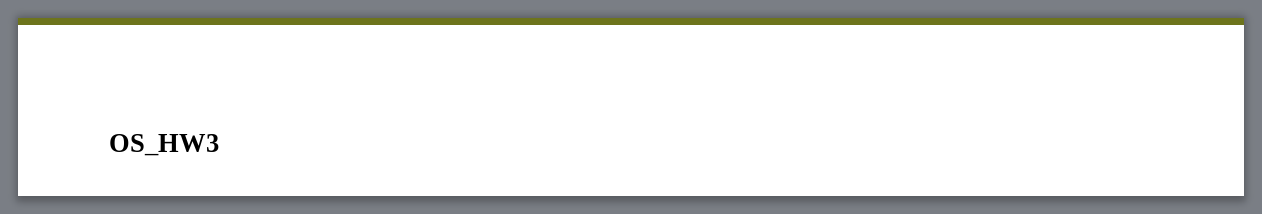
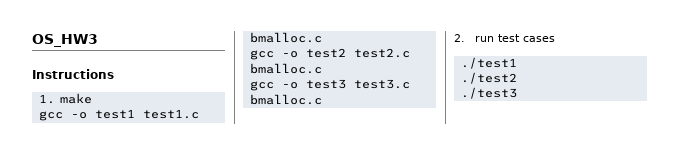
+ Instructions
+ 1. make
+ gcc -o test1 test1.c bmalloc.c
+ gcc -o test2 test2.c bmalloc.c
+ gcc -o test3 test3.c bmalloc.c
+ 2. run test cases
+ ./test1
+ ./test2
+ ./test3

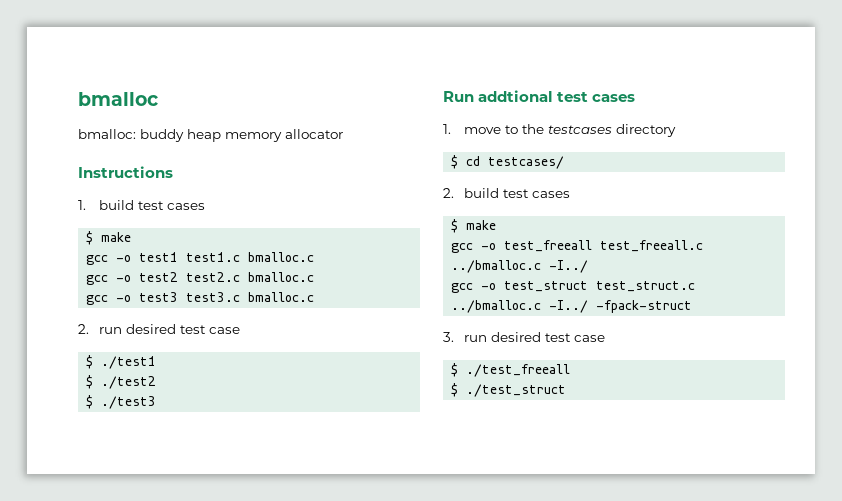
- OS_HW3
+ bmalloc
+ bmalloc: buddy heap memory allocator
  Instructions
- 1. make
+ 1. build test cases
+ $ make
- 2. run test cases
- ./test1
- ./test2
- ./test3
+ 2. run desired test case
+ $ ./test1
+ $ ./test2
+ $ ./test3
+ Run addtional test cases
+ 1. move to the testcases directory
+ $ cd testcases/
+ 2. build test cases
+ $ make
+ gcc -o test_freeall test_freeall.c ../bmalloc.c -I../
+ gcc -o test_struct test_struct.c ../bmalloc.c -I../ -fpack-struct
+ 3. run desired test case
+ $ ./test_freeall
+ $ ./test_struct

